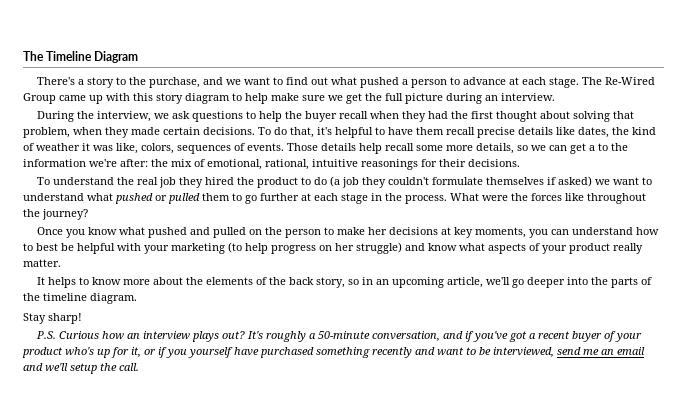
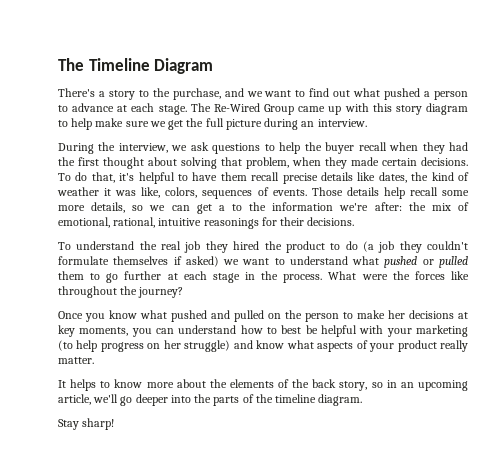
- P.S. Curious how an interview plays out? It's roughly a 50-minute conversation, and if you've got a recent buyer of your product who's up for it, or if you yourself have purchased something recently and want to be interviewed, send me an email and we'll setup the call.

